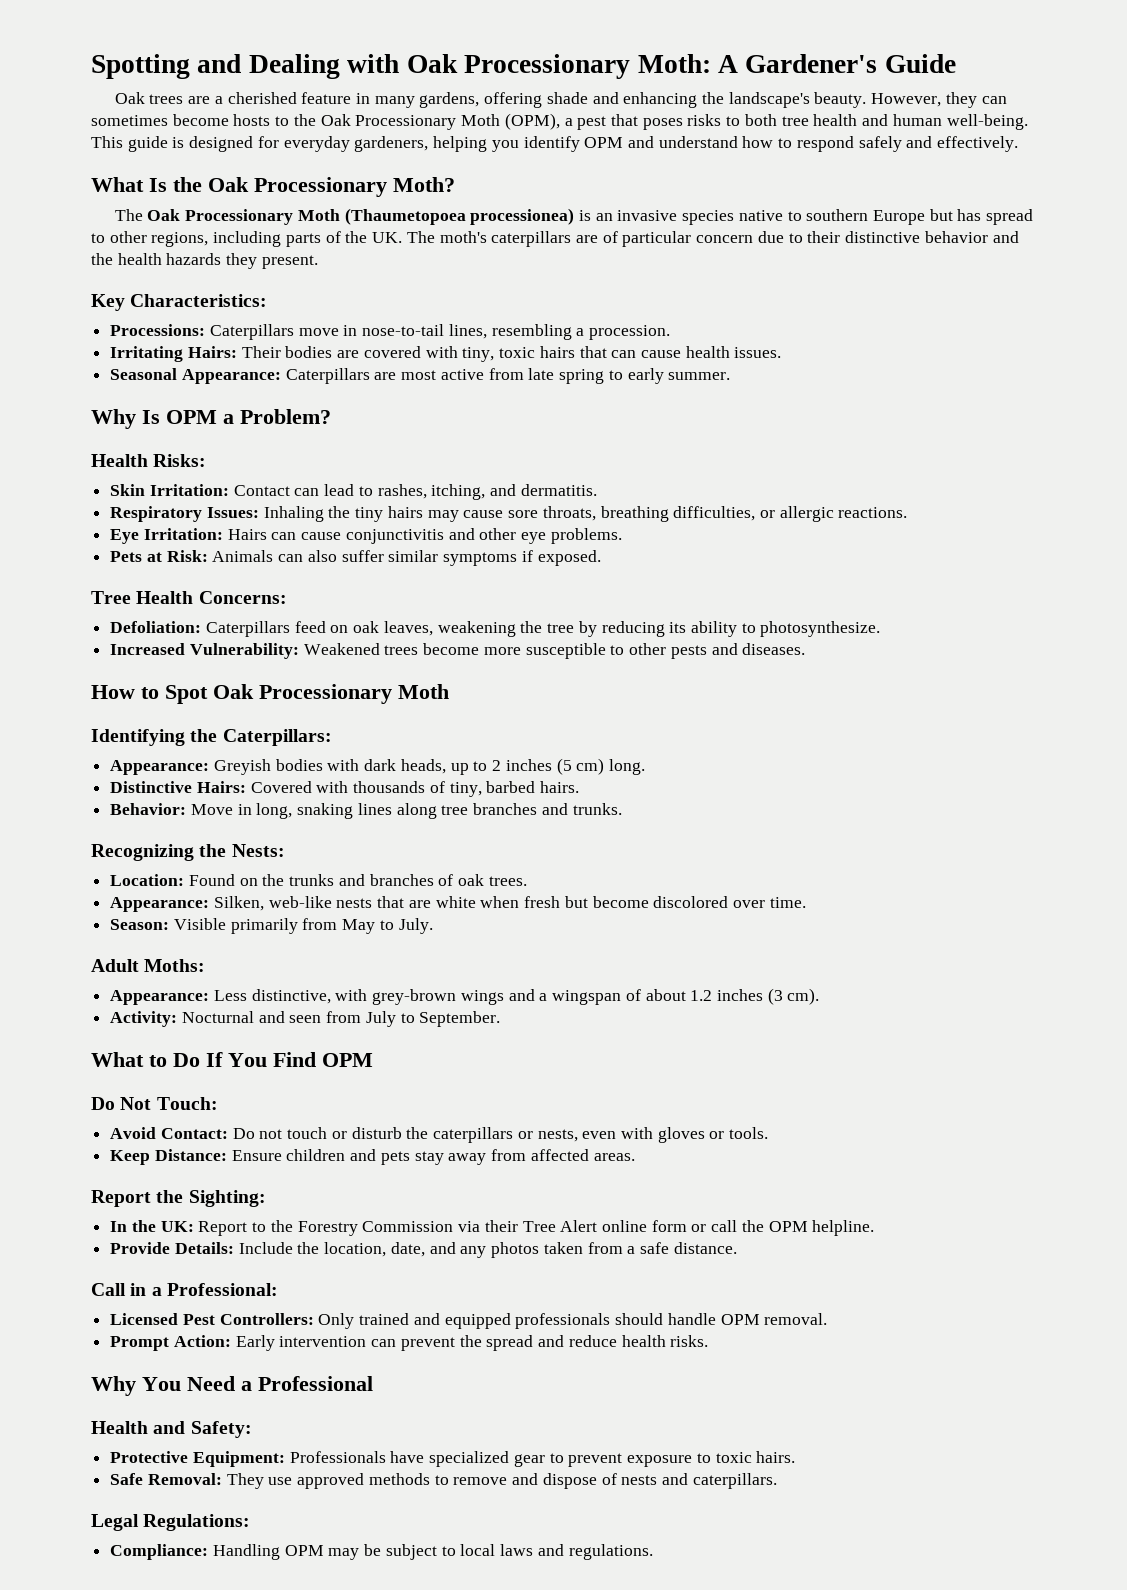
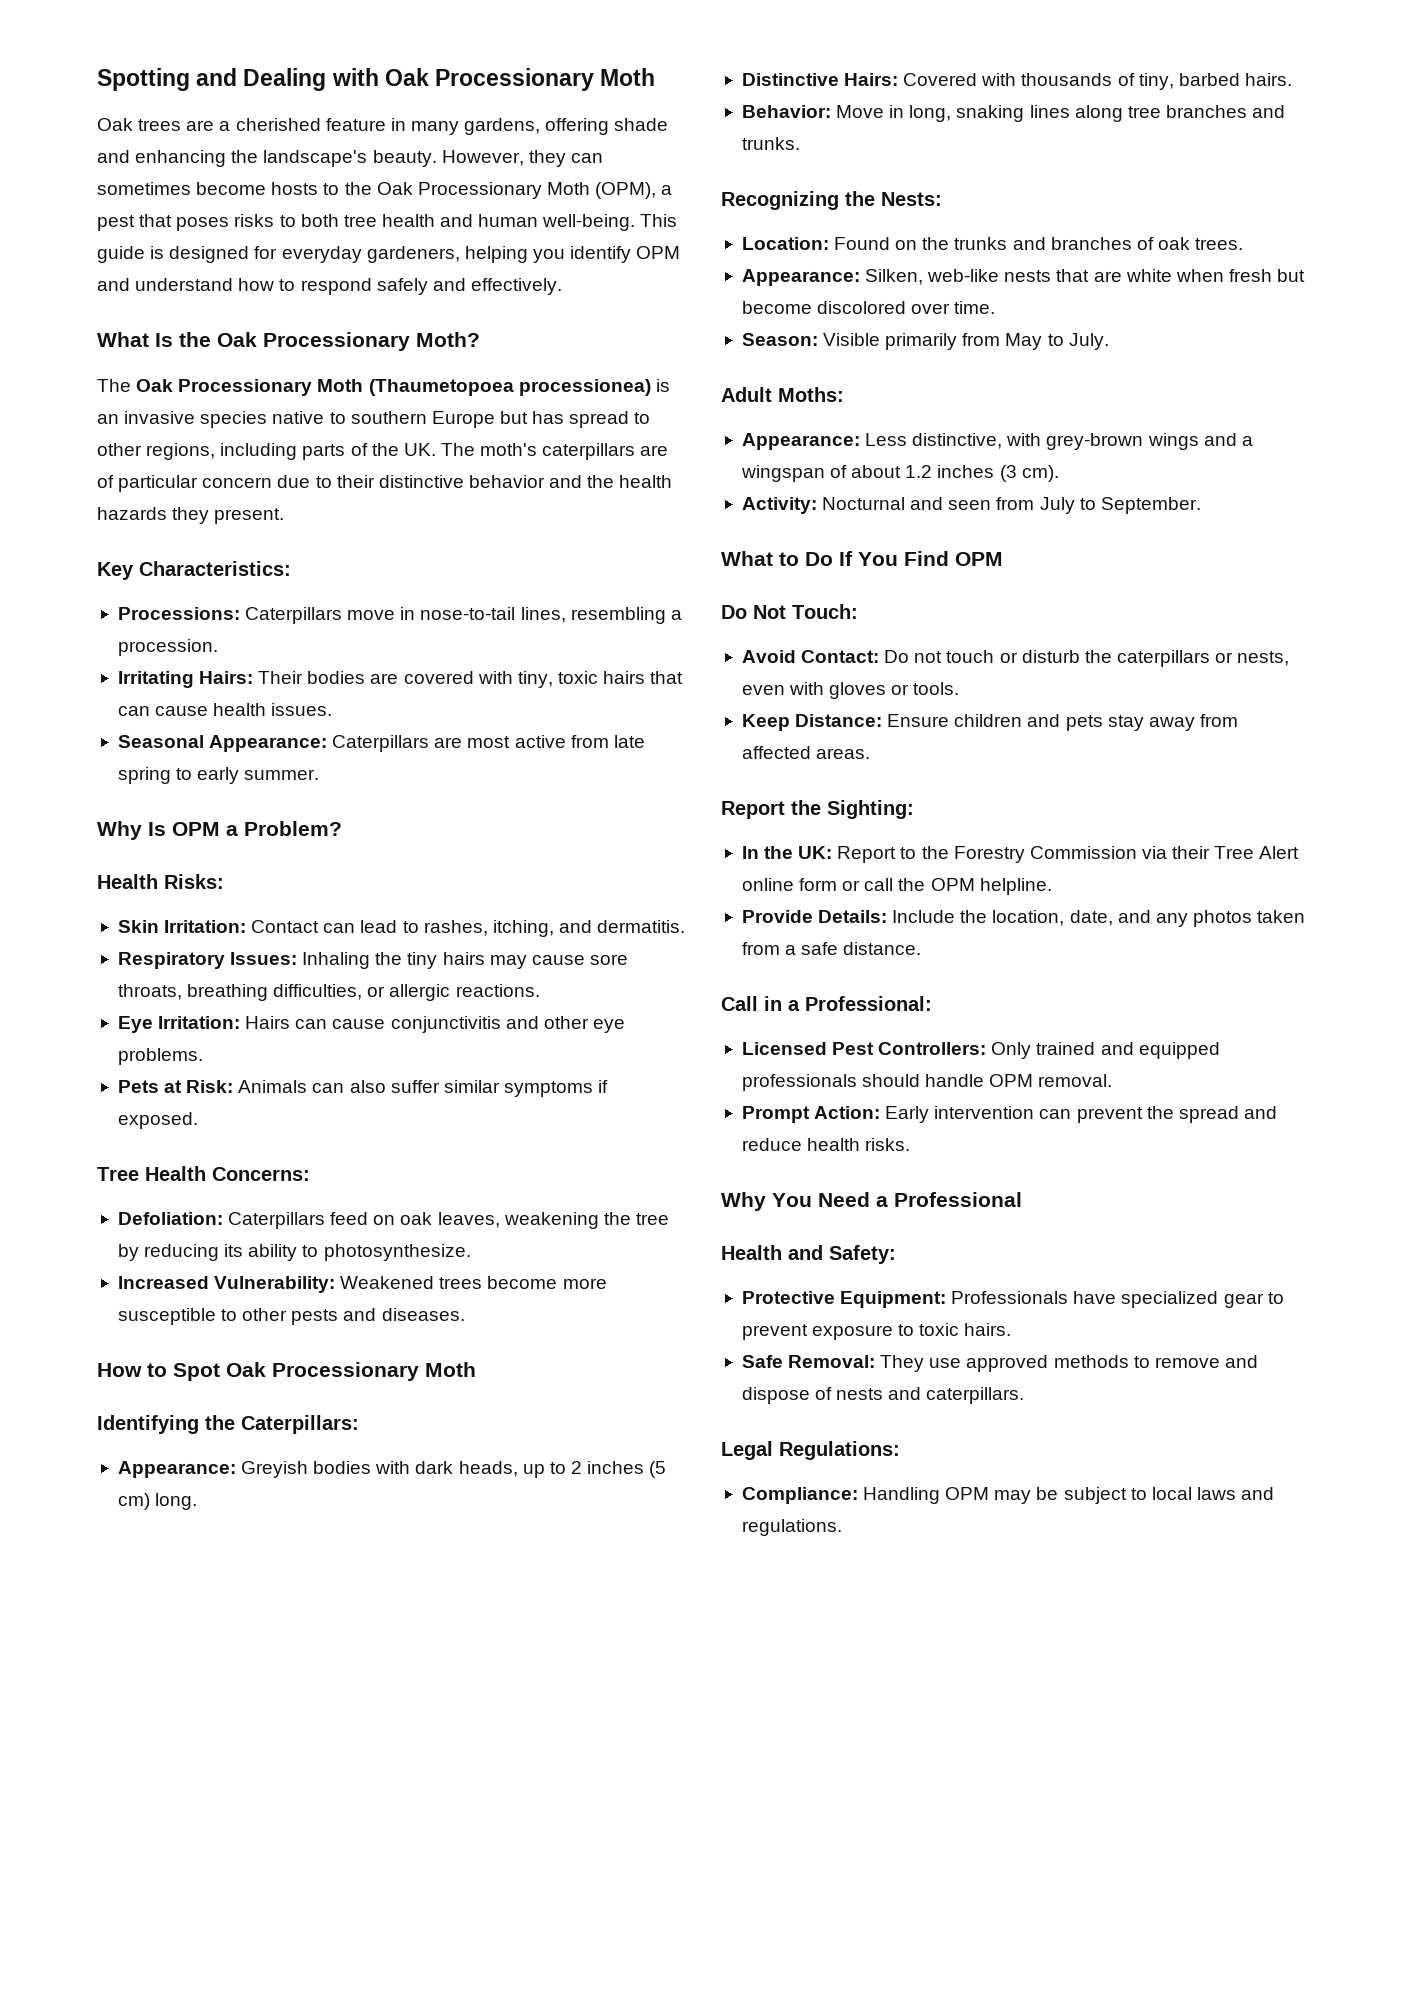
- Spotting and Dealing with Oak Processionary Moth: A Gardener's Guide
+ Spotting and Dealing with Oak Processionary Moth

